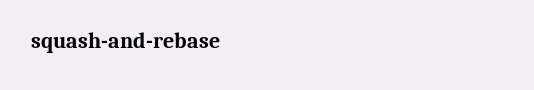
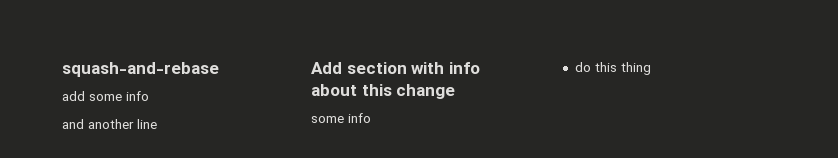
+ add some info
+ and another line
+ Add section with info about this change
+ some info
+ do this thing

